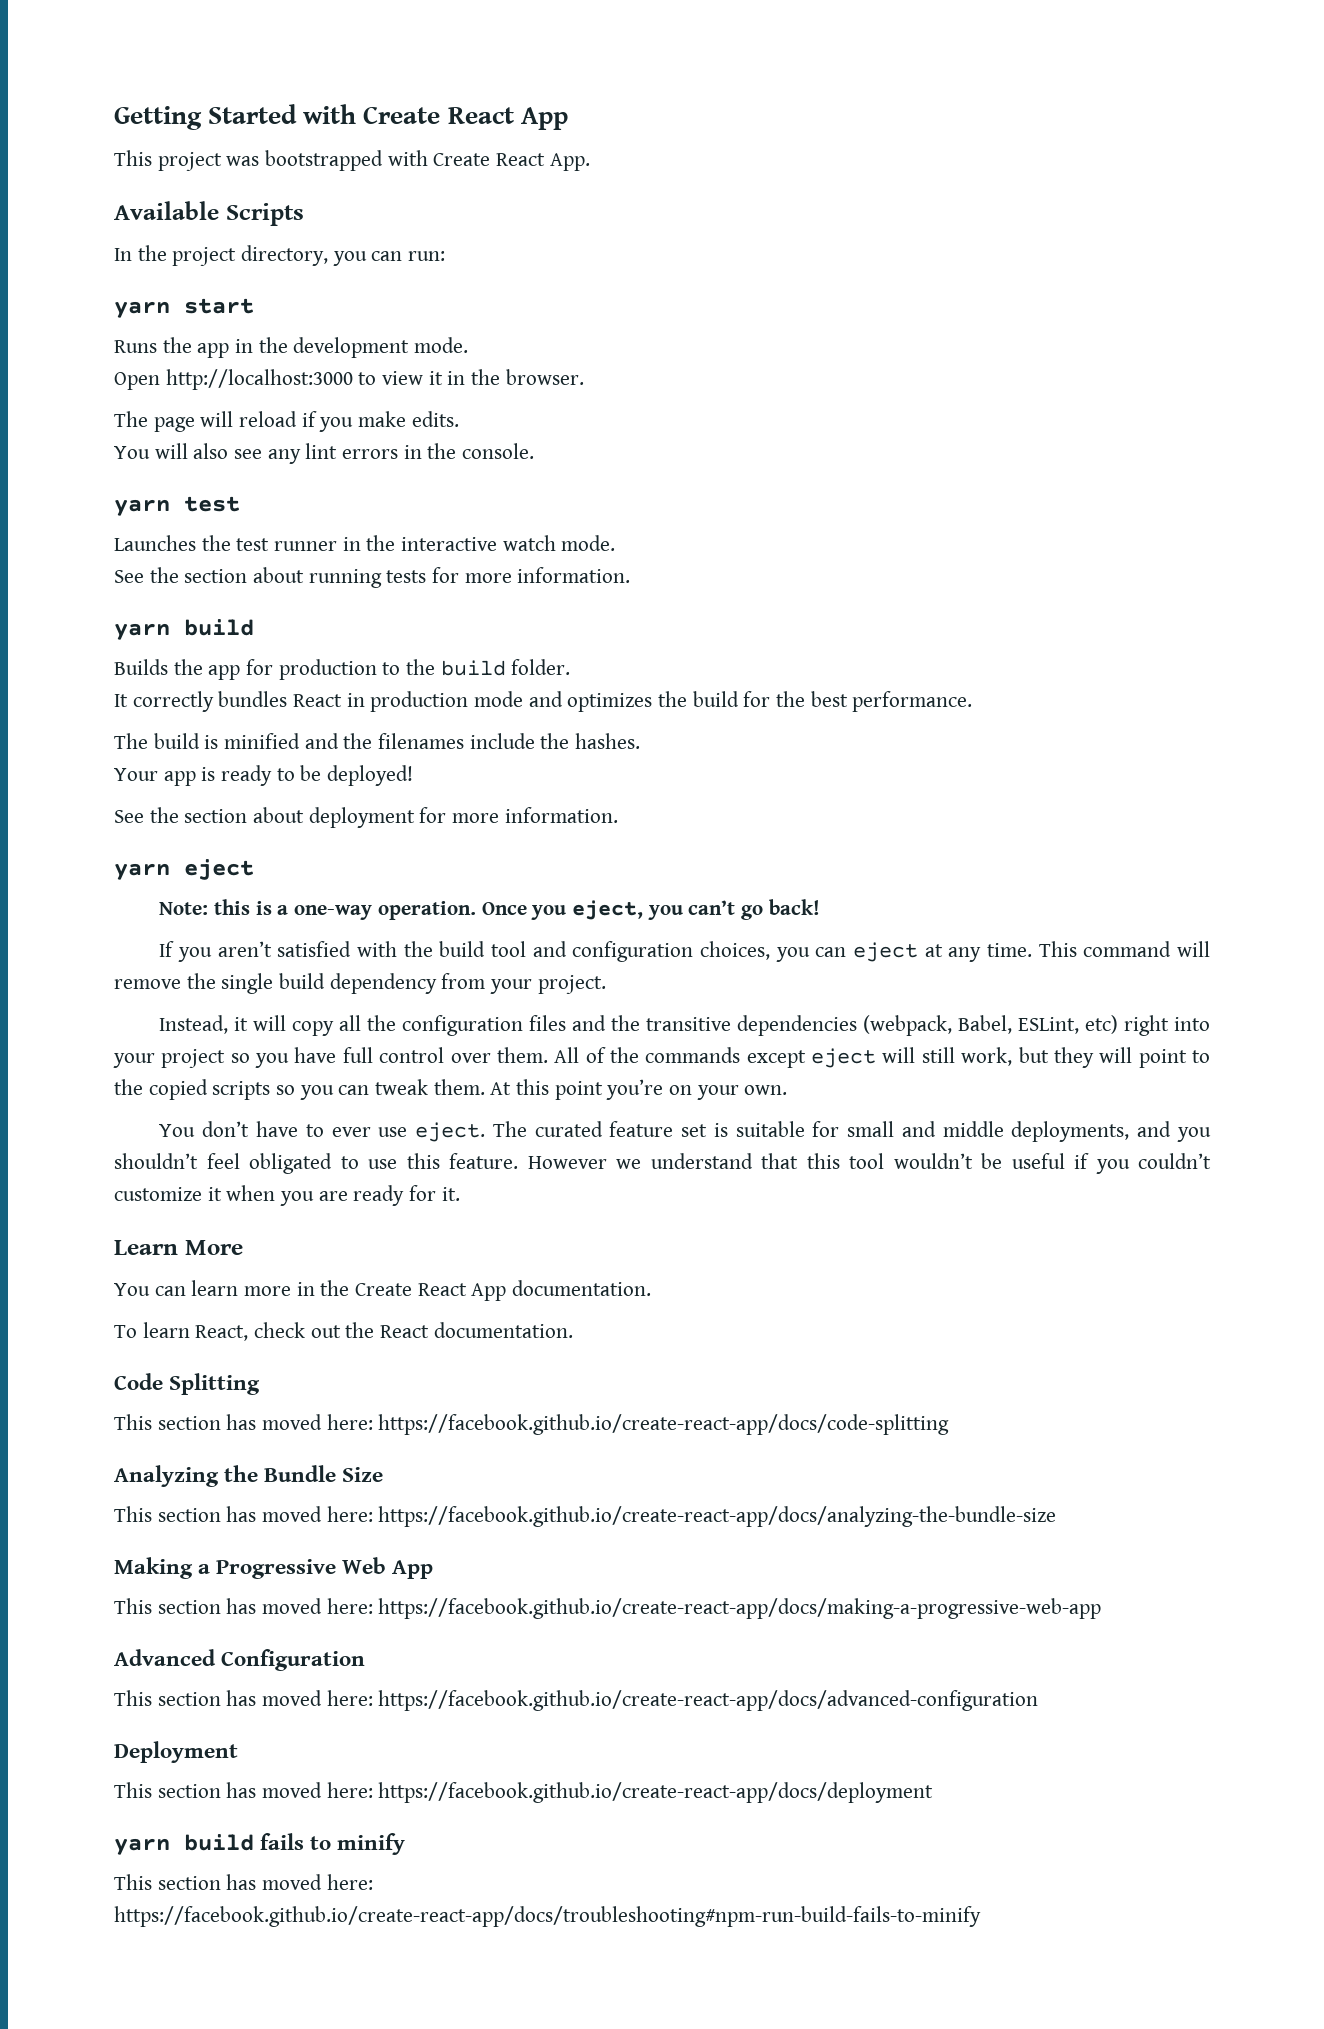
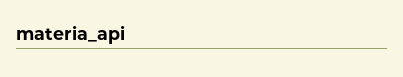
- Getting Started with Create React App
- This project was bootstrapped with Create React App.
- Available Scripts
- In the project directory, you can run:
- yarn start
- Runs the app in the development mode.
- Open http://localhost:3000 to view it in the browser.
- The page will reload if you make edits.
- You will also see any lint errors in the console.
- yarn test
- Launches the test runner in the interactive watch mode.
- See the section about running tests for more information.
- yarn build
- Builds the app for production to the build folder.
- It correctly bundles React in production mode and optimizes the build for the best performance.
- The build is minified and the filenames include the hashes.
- Your app is ready to be deployed!
- See the section about deployment for more information.
- yarn eject
- Note: this is a one-way operation. Once you eject, you can’t go back!
- If you aren’t satisfied with the build tool and configuration choices, you can eject at any time. This command will remove the single build dependency from your project.
- Instead, it will copy all the configuration files and the transitive dependencies (webpack, Babel, ESLint, etc) right into your project so you have full control over them. All of the commands except eject will still work, but they will point to the copied scripts so you can tweak them. At this point you’re on your own.
- You don’t have to ever use eject. The curated feature set is suitable for small and middle deployments, and you shouldn’t feel obligated to use this feature. However we understand that this tool wouldn’t be useful if you couldn’t customize it when you are ready for it.
- Learn More
- You can learn more in the Create React App documentation.
- To learn React, check out the React documentation.
- Code Splitting
- This section has moved here: https://facebook.github.io/create-react-app/docs/code-splitting
- Analyzing the Bundle Size
- This section has moved here: https://facebook.github.io/create-react-app/docs/analyzing-the-bundle-size
- Making a Progressive Web App
- This section has moved here: https://facebook.github.io/create-react-app/docs/making-a-progressive-web-app
- Advanced Configuration
- This section has moved here: https://facebook.github.io/create-react-app/docs/advanced-configuration
- Deployment
- This section has moved here: https://facebook.github.io/create-react-app/docs/deployment
- yarn build fails to minify
- This section has moved here: https://facebook.github.io/create-react-app/docs/troubleshooting#npm-run-build-fails-to-minify
+ materia_api

